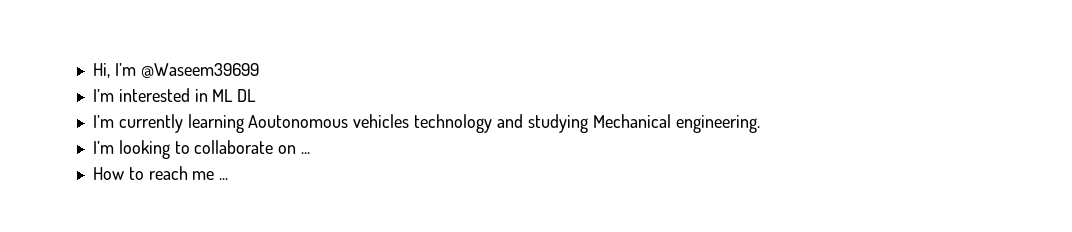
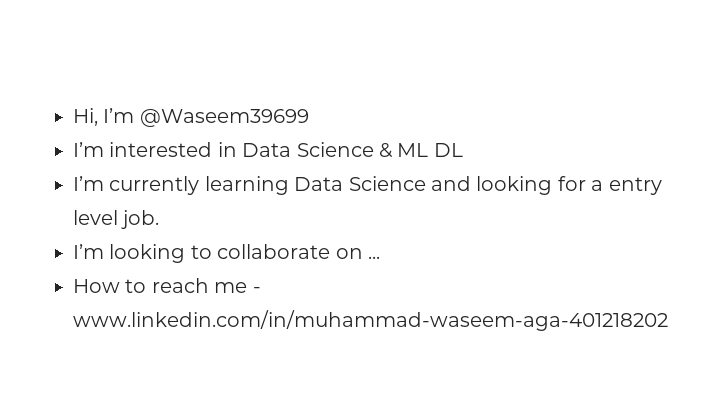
- I’m interested in ML DL
+ I’m interested in Data Science & ML DL
- I’m currently learning Aoutonomous vehicles technology and studying Mechanical engineering.
+ I’m currently learning Data Science and looking for a entry level job.
- How to reach me ...
+ How to reach me - www.linkedin.com/in/muhammad-waseem-aga-401218202

